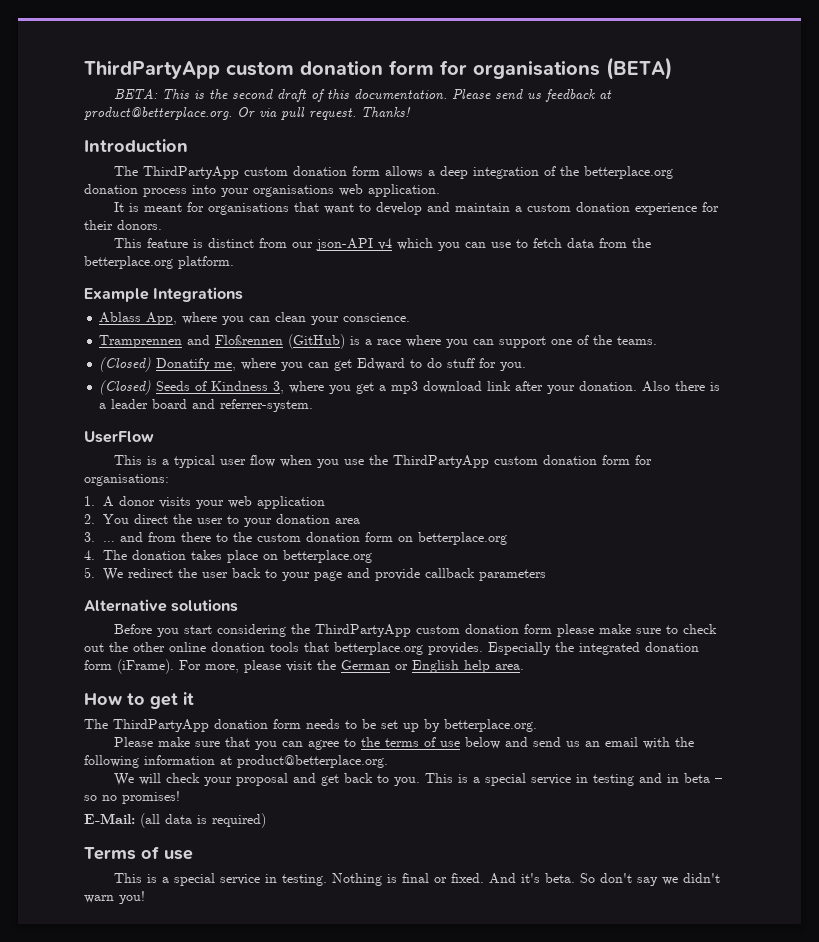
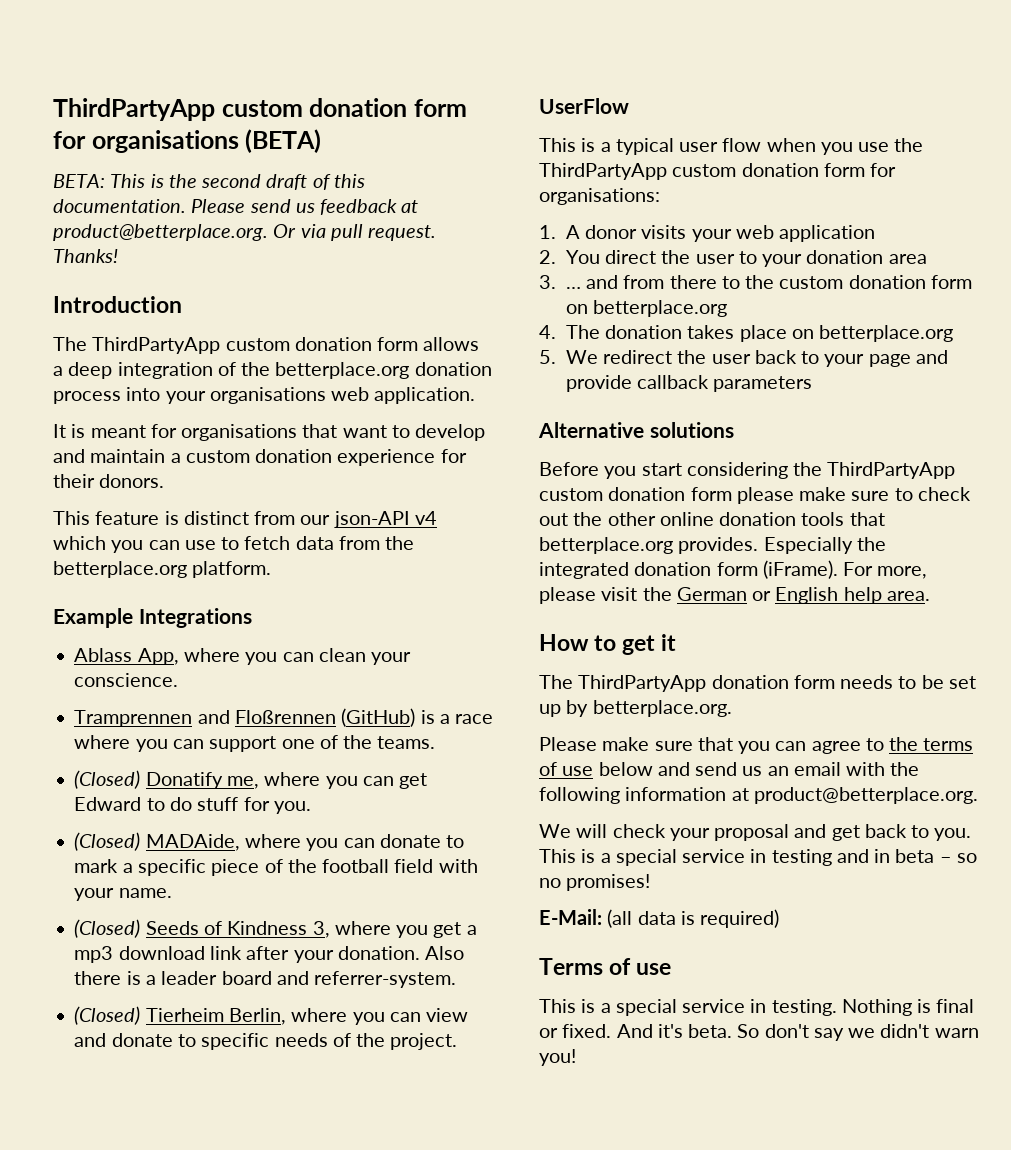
+ (Closed) MADAide, where you can donate to mark a specific piece of the football field with your name.
+ (Closed) Tierheim Berlin, where you can view and donate to specific needs of the project.

